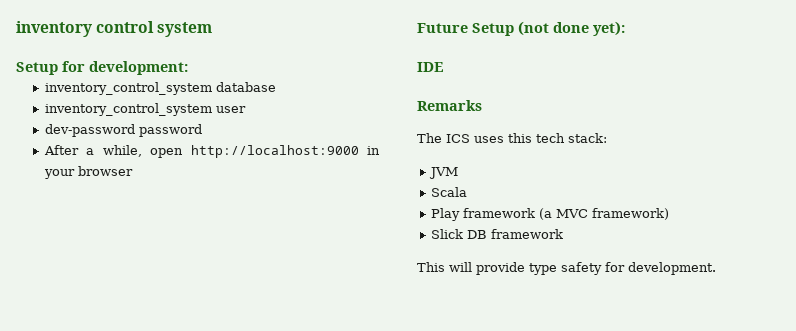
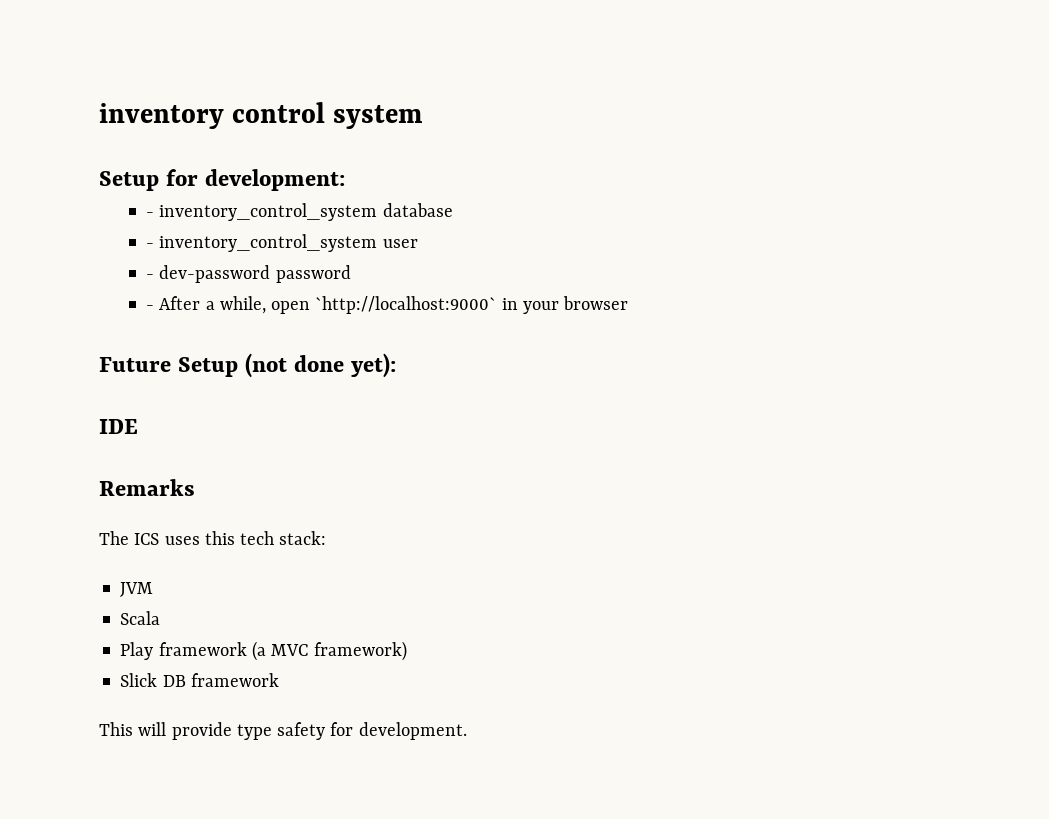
- inventory_control_system database
+ - inventory_control_system database
- inventory_control_system user
+ - inventory_control_system user
- dev-password password
+ - dev-password password
- After a while, open http://localhost:9000 in your browser
+ - After a while, open `http://localhost:9000` in your browser

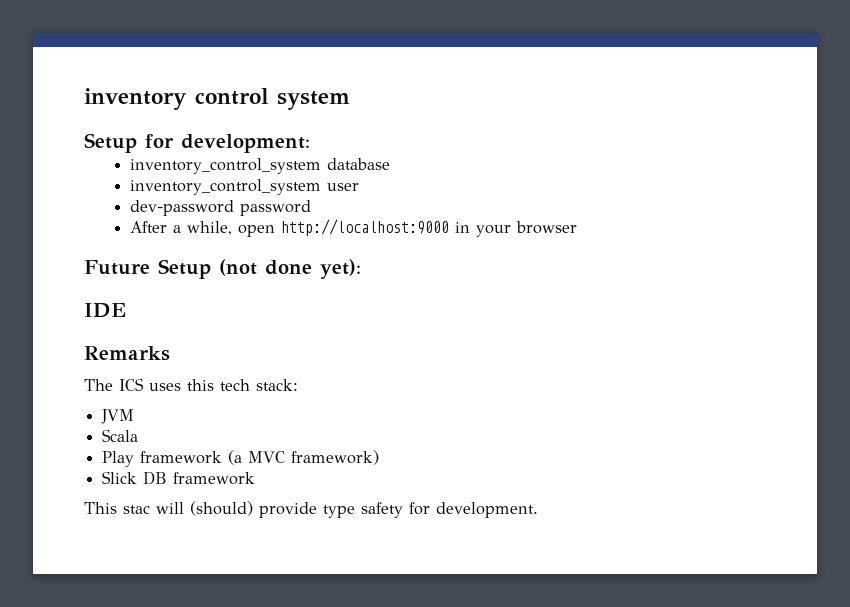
- - inventory_control_system database
+ inventory_control_system database
- - inventory_control_system user
+ inventory_control_system user
- - dev-password password
+ dev-password password
- - After a while, open `http://localhost:9000` in your browser
+ After a while, open http://localhost:9000 in your browser
- This will provide type safety for development.
+ This stac will (should) provide type safety for development.

